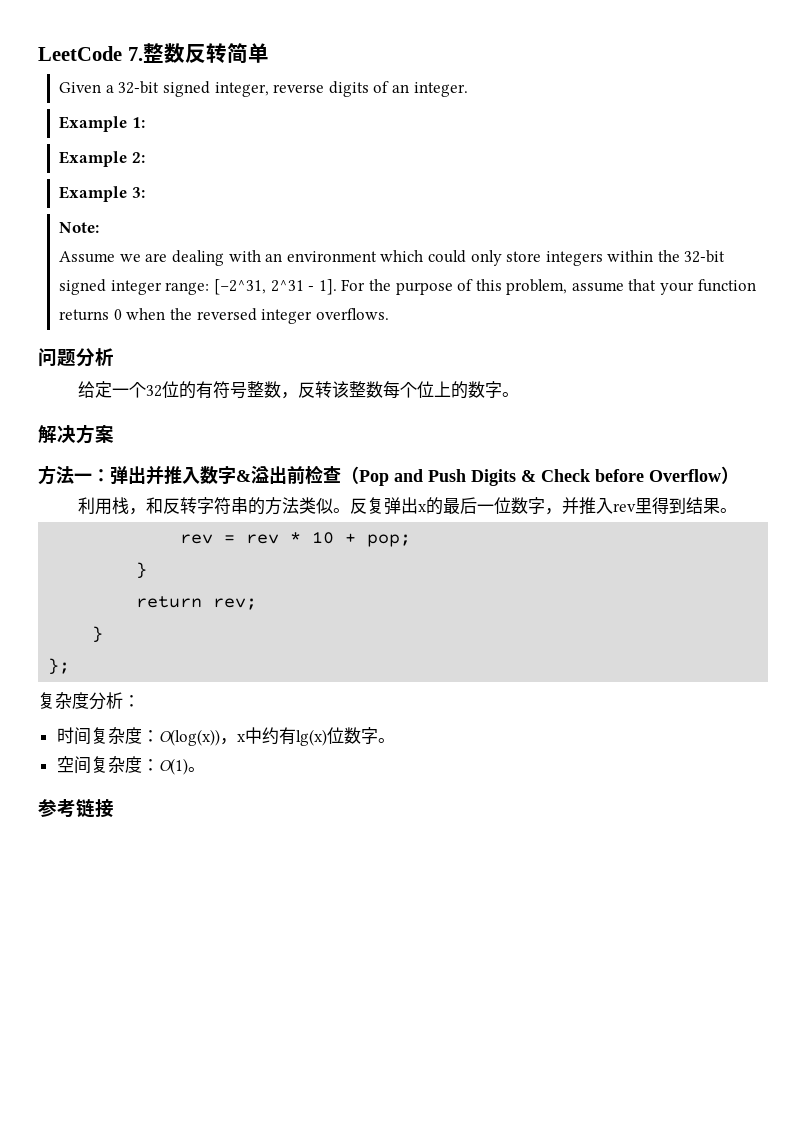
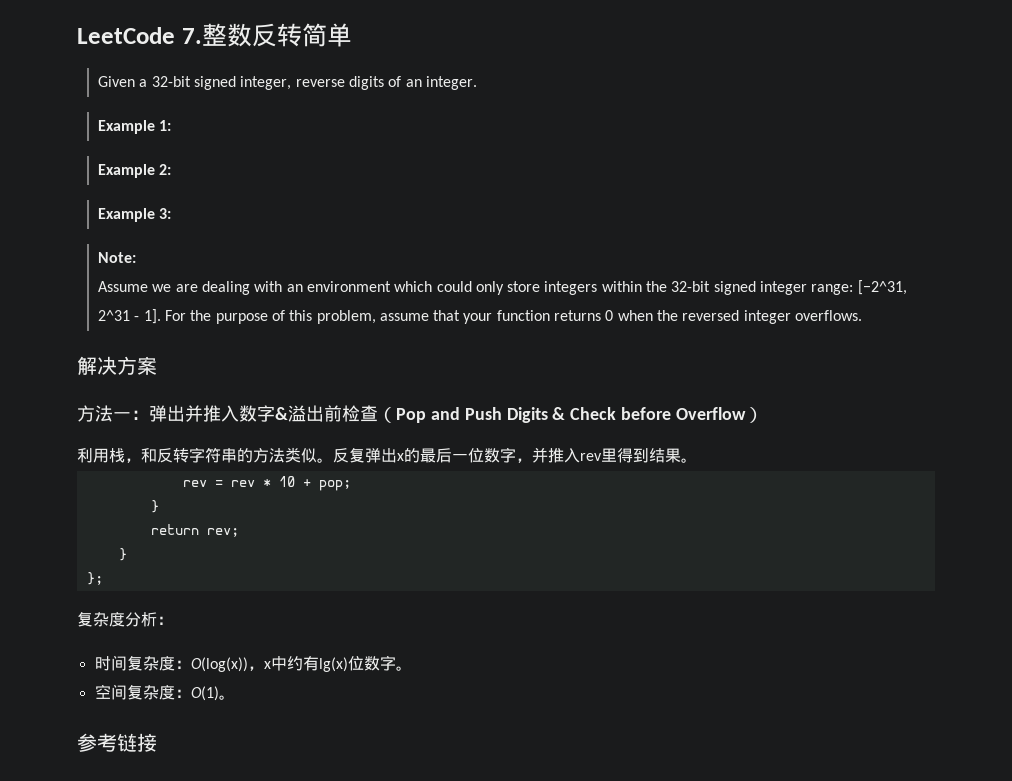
- 问题分析
- 给定一个32位的有符号整数，反转该整数每个位上的数字。

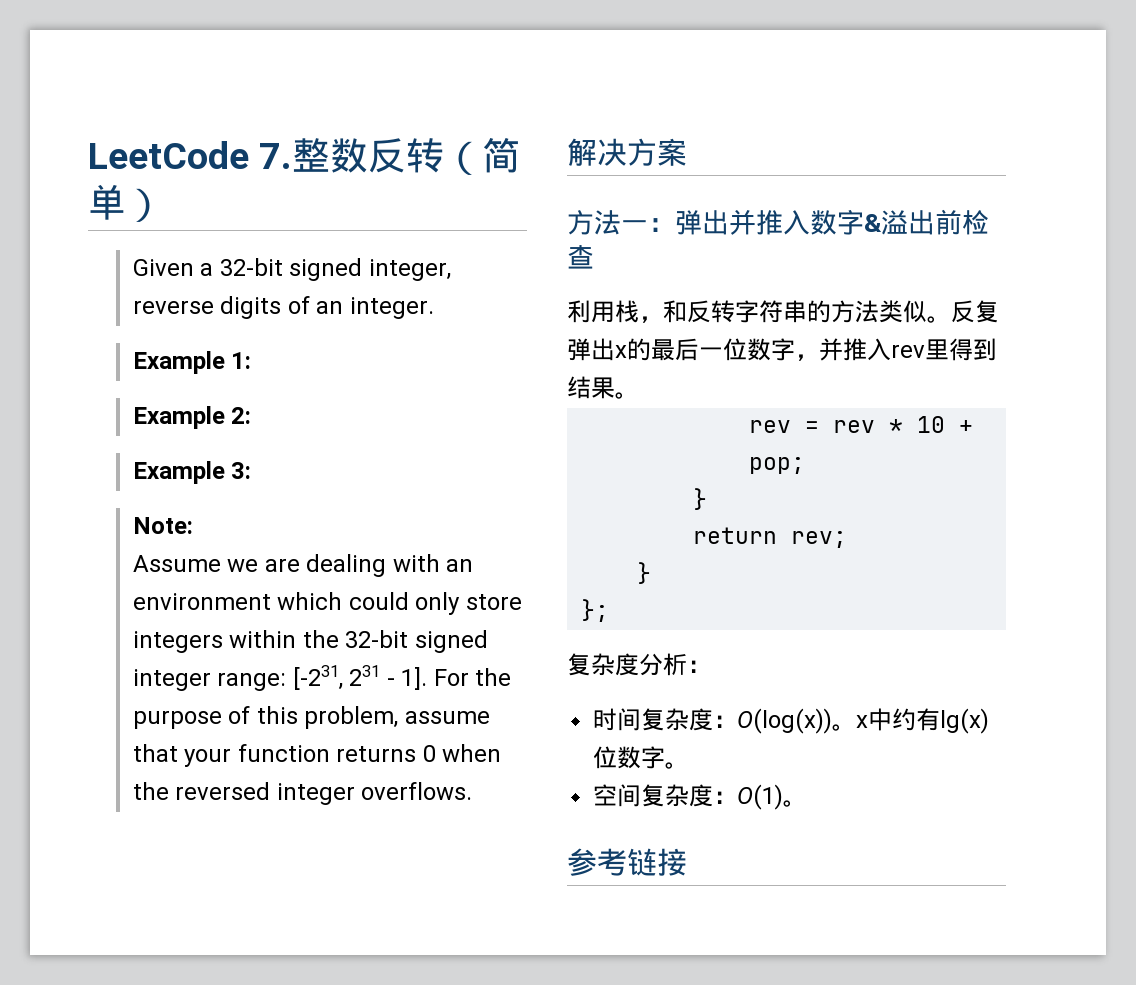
- LeetCode 7.整数反转简单
+ LeetCode 7.整数反转（简单）
- Assume we are dealing with an environment which could only store integers within the 32-bit signed integer range: [−2^31, 2^31 - 1].
+ Assume we are dealing with an environment which could only store integers within the 32-bit signed integer range: [-231, 231 - 1].
- 方法一：弹出并推入数字&溢出前检查（Pop and Push Digits & Check before Overflow）
+ 方法一：弹出并推入数字&溢出前检查
- 时间复杂度：O(log(x))，x中约有lg(x)位数字。
+ 时间复杂度：O(log(x))。x中约有lg(x)位数字。

